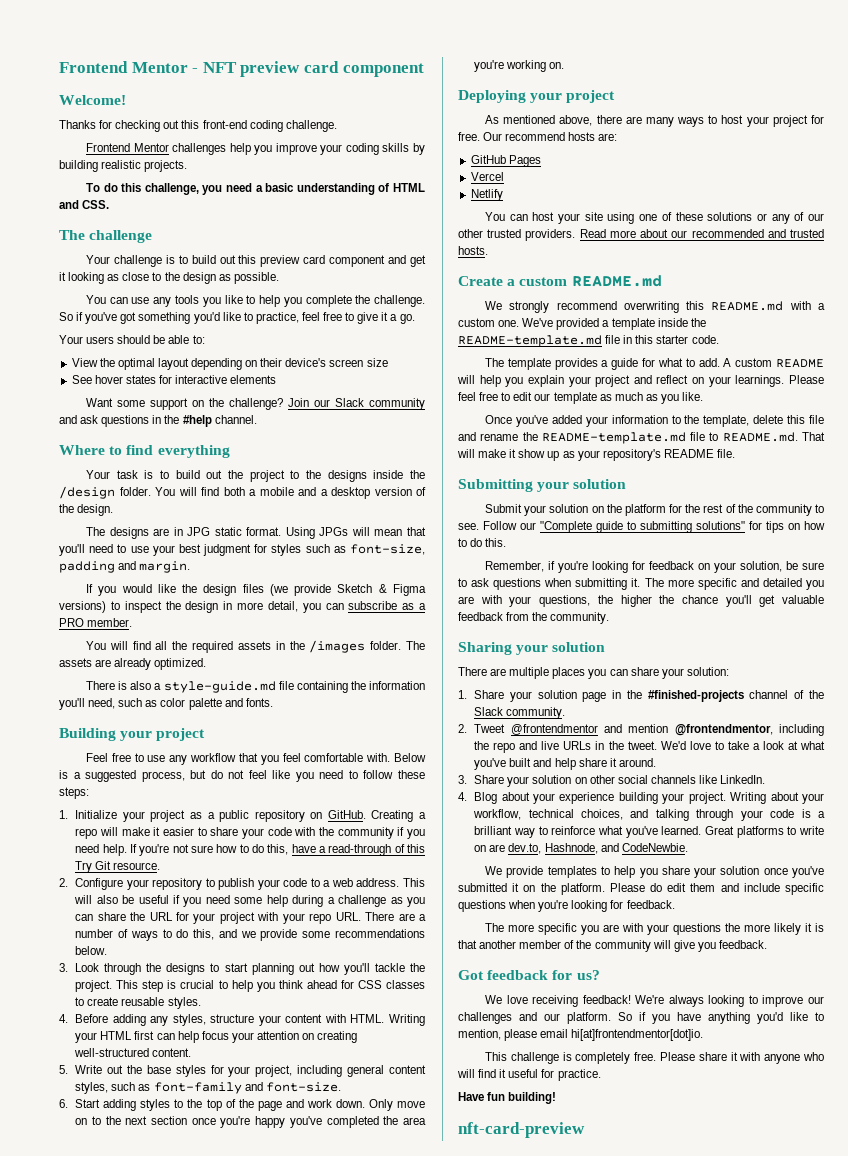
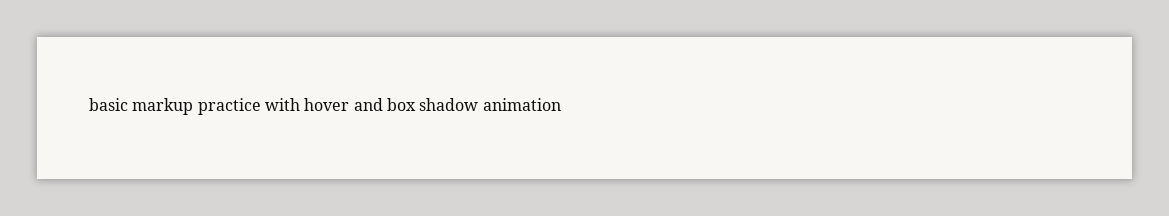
- Frontend Mentor - NFT preview card component
- Welcome!
- Thanks for checking out this front-end coding challenge.
- Frontend Mentor challenges help you improve your coding skills by building realistic projects.
- To do this challenge, you need a basic understanding of HTML and CSS.
- The challenge
- Your challenge is to build out this preview card component and get it looking as close to the design as possible.
- You can use any tools you like to help you complete the challenge. So if you've got something you'd like to practice, feel free to give it a go.
- Your users should be able to:
- View the optimal layout depending on their device's screen size
- See hover states for interactive elements
- Want some support on the challenge? Join our Slack community and ask questions in the #help channel.
- Where to find everything
- Your task is to build out the project to the designs inside the /design folder. You will find both a mobile and a desktop version of the design.
- The designs are in JPG static format. Using JPGs will mean that you'll need to use your best judgment for styles such as font-size, padding and margin.
- If you would like the design files (we provide Sketch & Figma versions) to inspect the design in more detail, you can subscribe as a PRO member.
- You will find all the required assets in the /images folder. The assets are already optimized.
- There is also a style-guide.md file containing the information you'll need, such as color palette and fonts.
- Building your project
- Feel free to use any workflow that you feel comfortable with. Below is a suggested process, but do not feel like you need to follow these steps:
- 1. Initialize your project as a public repository on GitHub. Creating a repo will make it easier to share your code with the community if you need help. If you're not sure how to do this, have a read-through of this Try Git resource.
- 2. Configure your repository to publish your code to a web address. This will also be useful if you need some help during a challenge as you can share the URL for your project with your repo URL. There are a number of ways to do this, and we provide some recommendations below.
- 3. Look through the designs to start planning out how you'll tackle the project. This step is crucial to help you think ahead for CSS classes to create reusable styles.
- 4. Before adding any styles, structure your content with HTML. Writing your HTML first can help focus your attention on creating well-structured content.
- 5. Write out the base styles for your project, including general content styles, such as font-family and font-size.
- 6. Start adding styles to the top of the page and work down. Only move on to the next section once you're happy you've completed the area you're working on.
- Deploying your project
- As mentioned above, there are many ways to host your project for free. Our recommend hosts are:
- GitHub Pages
- Vercel
- Netlify
- You can host your site using one of these solutions or any of our other trusted providers. Read more about our recommended and trusted hosts.
- Create a custom README.md
- We strongly recommend overwriting this README.md with a custom one. We've provided a template inside the README-template.md file in this starter code.
- The template provides a guide for what to add. A custom README will help you explain your project and reflect on your learnings. Please feel free to edit our template as much as you like.
- Once you've added your information to the template, delete this file and rename the README-template.md file to README.md. That will make it show up as your repository's README file.
- Submitting your solution
- Submit your solution on the platform for the rest of the community to see. Follow our "Complete guide to submitting solutions" for tips on how to do this.
- Remember, if you're looking for feedback on your solution, be sure to ask questions when submitting it. The more specific and detailed you are with your questions, the higher the chance you'll get valuable feedback from the community.
- Sharing your solution
- There are multiple places you can share your solution:
- 1. Share your solution page in the #finished-projects channel of the Slack community.
- 2. Tweet @frontendmentor and mention @frontendmentor, including the repo and live URLs in the tweet. We'd love to take a look at what you've built and help share it around.
- 3. Share your solution on other social channels like LinkedIn.
- 4. Blog about your experience building your project. Writing about your workflow, technical choices, and talking through your code is a brilliant way to reinforce what you've learned. Great platforms to write on are dev.to, Hashnode, and CodeNewbie.
- We provide templates to help you share your solution once you've submitted it on the platform. Please do edit them and include specific questions when you're looking for feedback.
- The more specific you are with your questions the more likely it is that another member of the community will give you feedback.
- Got feedback for us?
- We love receiving feedback! We're always looking to improve our challenges and our platform. So if you have anything you'd like to mention, please email hi[at]frontendmentor[dot]io.
- This challenge is completely free. Please share it with anyone who will find it useful for practice.
- Have fun building!
- nft-card-preview
+ basic markup practice with hover and box shadow animation

